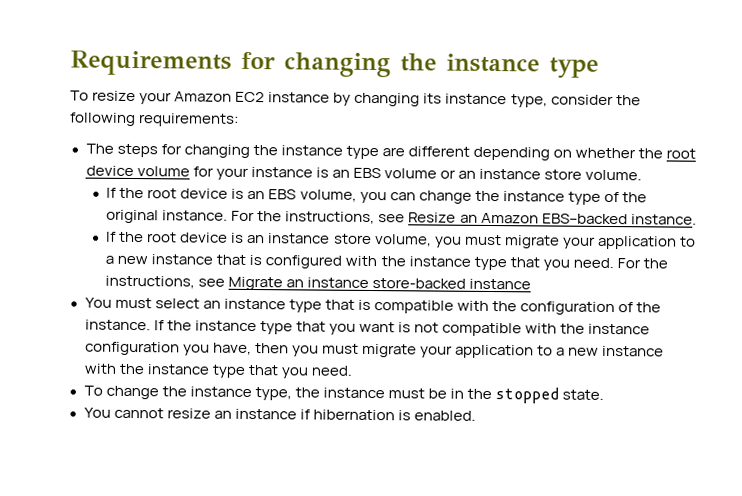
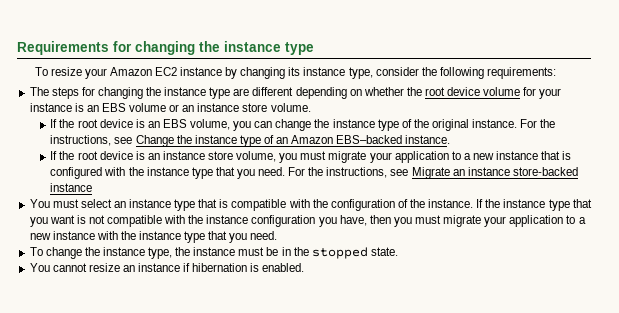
- For the instructions, see Resize an Amazon EBS–backed instance.
+ For the instructions, see Change the instance type of an Amazon EBS–backed instance.

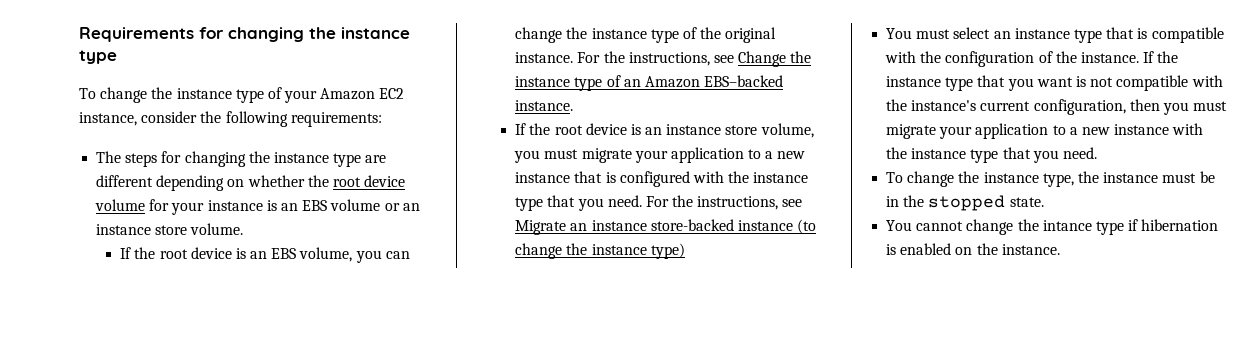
- To resize your Amazon EC2 instance by changing its instance type, consider the following requirements:
+ To change the instance type of your Amazon EC2 instance, consider the following requirements:
- For the instructions, see Migrate an instance store-backed instance
+ For the instructions, see Migrate an instance store-backed instance (to change the instance type)
- If the instance type that you want is not compatible with the instance configuration you have, then you must migrate your application to a new instance with the instance type that you need.
+ If the instance type that you want is not compatible with the instance's current configuration, then you must migrate your application to a new instance with the instance type that you need.
- You cannot resize an instance if hibernation is enabled.
+ You cannot change the intance type if hibernation is enabled on the instance.

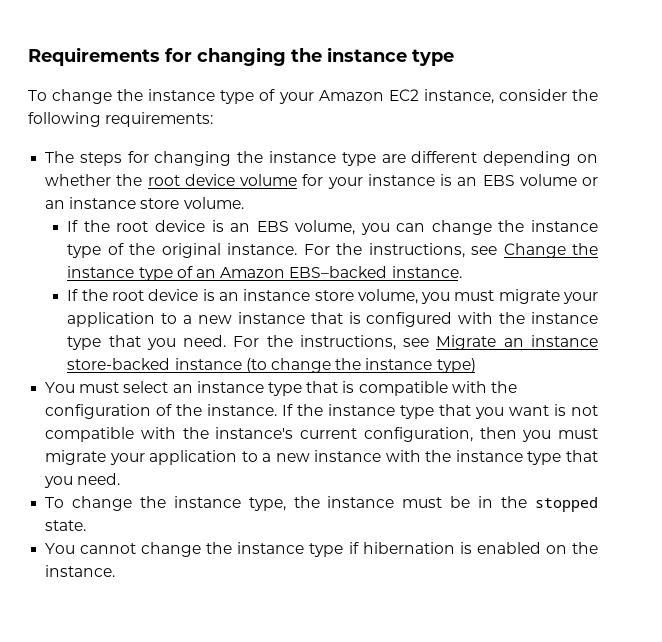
- You cannot change the intance type if hibernation is enabled on the instance.
+ You cannot change the instance type if hibernation is enabled on the instance.

